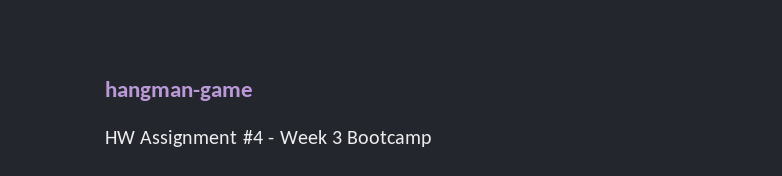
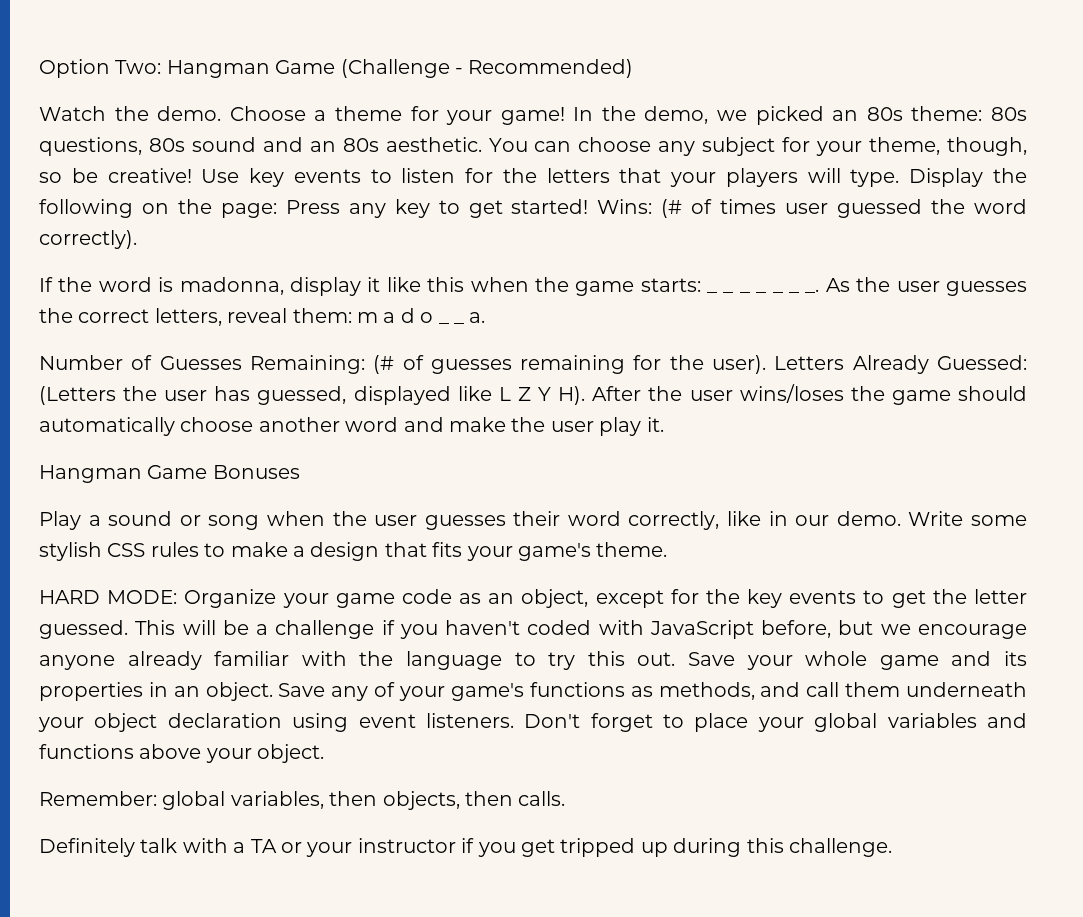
- hangman-game
- HW Assignment #4 - Week 3 Bootcamp
+ Option Two: Hangman Game (Challenge - Recommended)
+ Watch the demo. Choose a theme for your game! In the demo, we picked an 80s theme: 80s questions, 80s sound and an 80s aesthetic. You can choose any subject for your theme, though, so be creative! Use key events to listen for the letters that your players will type. Display the following on the page: Press any key to get started! Wins: (# of times user guessed the word correctly).
+ If the word is madonna, display it like this when the game starts: _ _ _ _ _ _ _. As the user guesses the correct letters, reveal them: m a d o _ _ a.
+ Number of Guesses Remaining: (# of guesses remaining for the user). Letters Already Guessed: (Letters the user has guessed, displayed like L Z Y H). After the user wins/loses the game should automatically choose another word and make the user play it.
+ Hangman Game Bonuses
+ Play a sound or song when the user guesses their word correctly, like in our demo. Write some stylish CSS rules to make a design that fits your game's theme.
+ HARD MODE: Organize your game code as an object, except for the key events to get the letter guessed. This will be a challenge if you haven't coded with JavaScript before, but we encourage anyone already familiar with the language to try this out. Save your whole game and its properties in an object. Save any of your game's functions as methods, and call them underneath your object declaration using event listeners. Don't forget to place your global variables and functions above your object.
+ Remember: global variables, then objects, then calls.
+ Definitely talk with a TA or your instructor if you get tripped up during this challenge.

